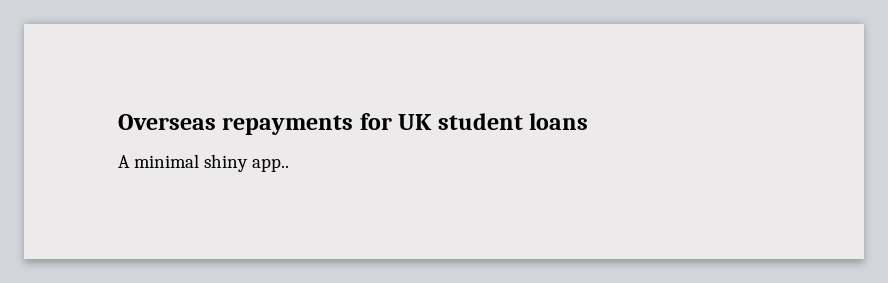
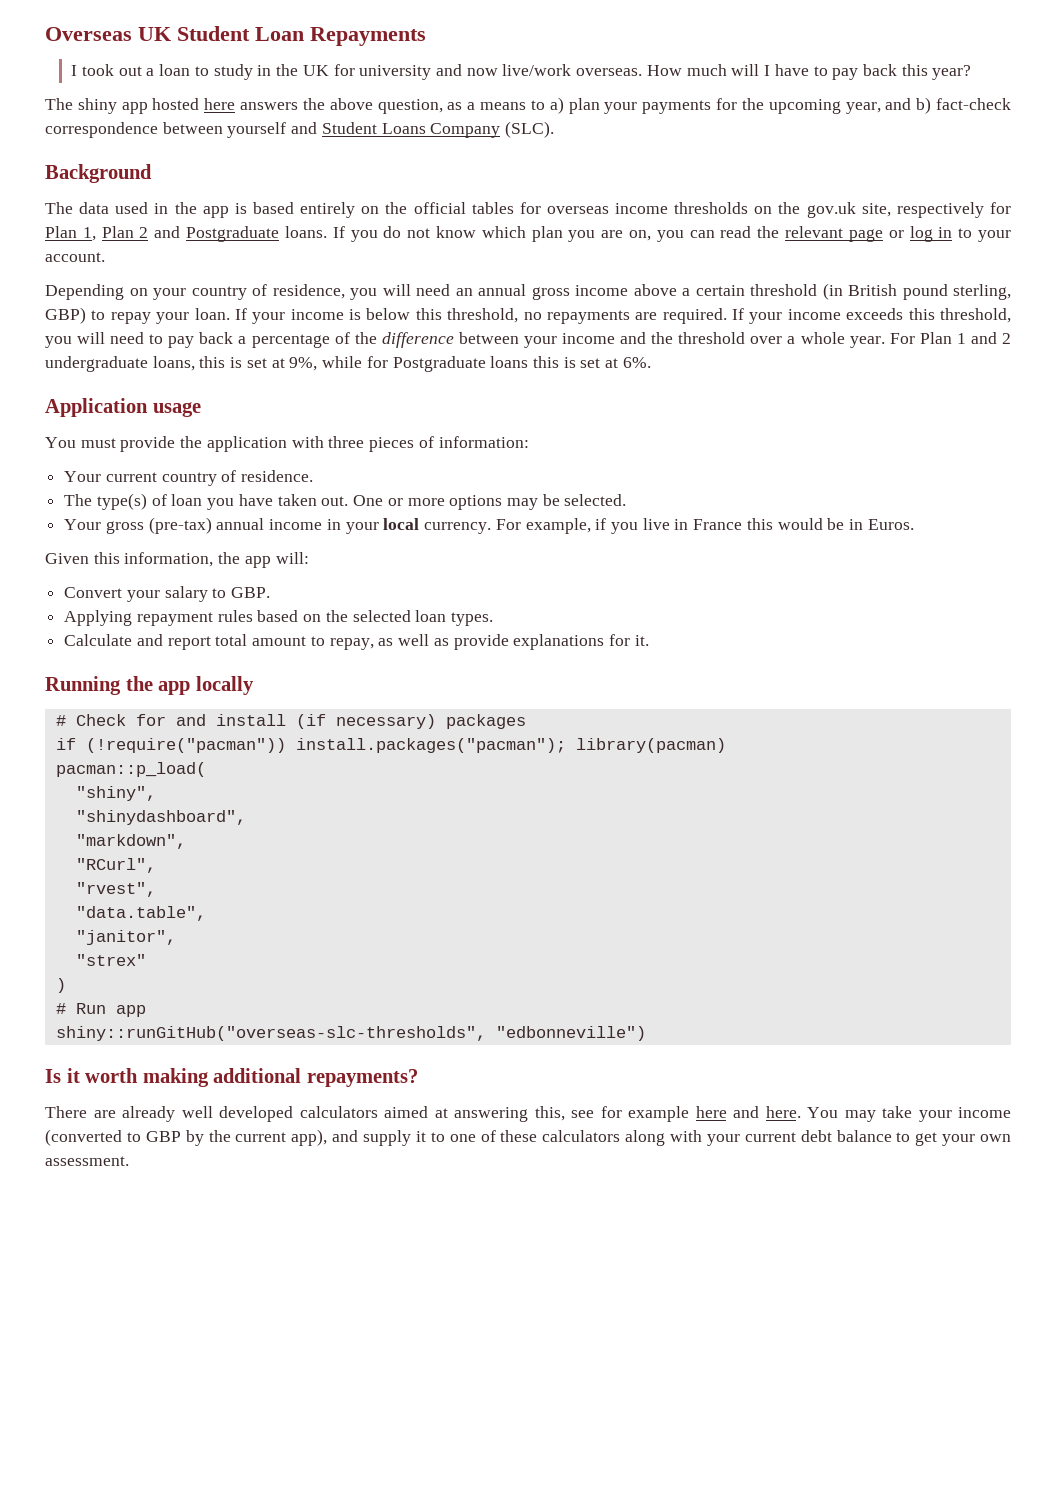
- Overseas repayments for UK student loans
- A minimal shiny app..
+ Overseas UK Student Loan Repayments
+ I took out a loan to study in the UK for university and now live/work overseas. How much will I have to pay back this year?
+ The shiny app hosted here answers the above question, as a means to a) plan your payments for the upcoming year, and b) fact-check correspondence between yourself and Student Loans Company (SLC).
+ Background
+ The data used in the app is based entirely on the official tables for overseas income thresholds on the gov.uk site, respectively for Plan 1, Plan 2 and Postgraduate loans. If you do not know which plan you are on, you can read the relevant page or log in to your account.
+ Depending on your country of residence, you will need an annual gross income above a certain threshold (in British pound sterling, GBP) to repay your loan. If your income is below this threshold, no repayments are required. If your income exceeds this threshold, you will need to pay back a percentage of the difference between your income and the threshold over a whole year. For Plan 1 and 2 undergraduate loans, this is set at 9%, while for Postgraduate loans this is set at 6%.
+ Application usage
+ You must provide the application with three pieces of information:
+ Your current country of residence.
+ The type(s) of loan you have taken out. One or more options may be selected.
+ Your gross (pre-tax) annual income in your local currency. For example, if you live in France this would be in Euros.
+ Given this information, the app will:
+ Convert your salary to GBP.
+ Applying repayment rules based on the selected loan types.
+ Calculate and report total amount to repay, as well as provide explanations for it.
+ Running the app locally
+ # Check for and install (if necessary) packages
+ if (!require("pacman")) install.packages("pacman"); library(pacman)
+ pacman::p_load(
+ "shiny",
+ "shinydashboard",
+ "markdown",
+ "RCurl",
+ "rvest",
+ "data.table",
+ "janitor",
+ "strex"
+ )
+ # Run app
+ shiny::runGitHub("overseas-slc-thresholds", "edbonneville")
+ Is it worth making additional repayments?
+ There are already well developed calculators aimed at answering this, see for example here and here. You may take your income (converted to GBP by the current app), and supply it to one of these calculators along with your current debt balance to get your own assessment.

